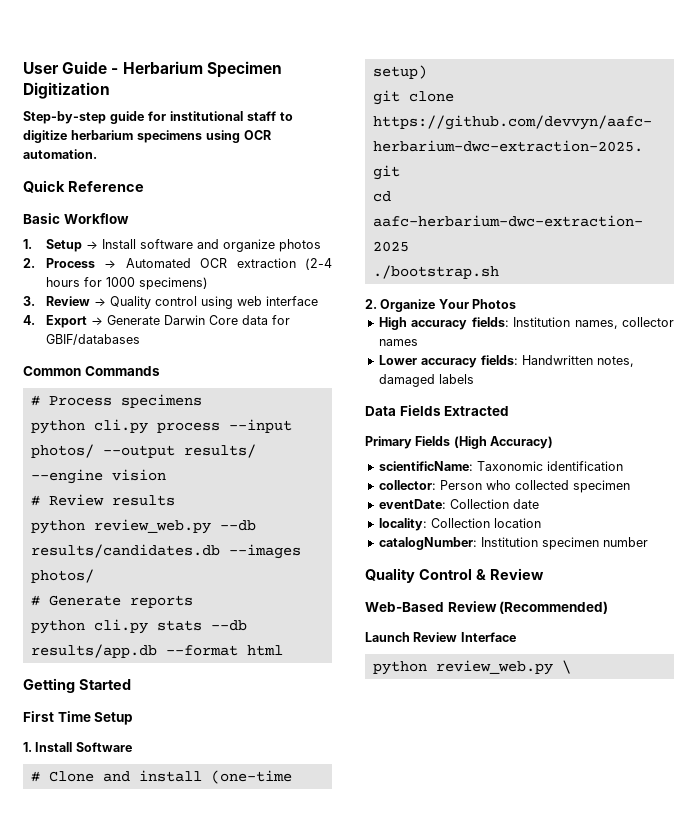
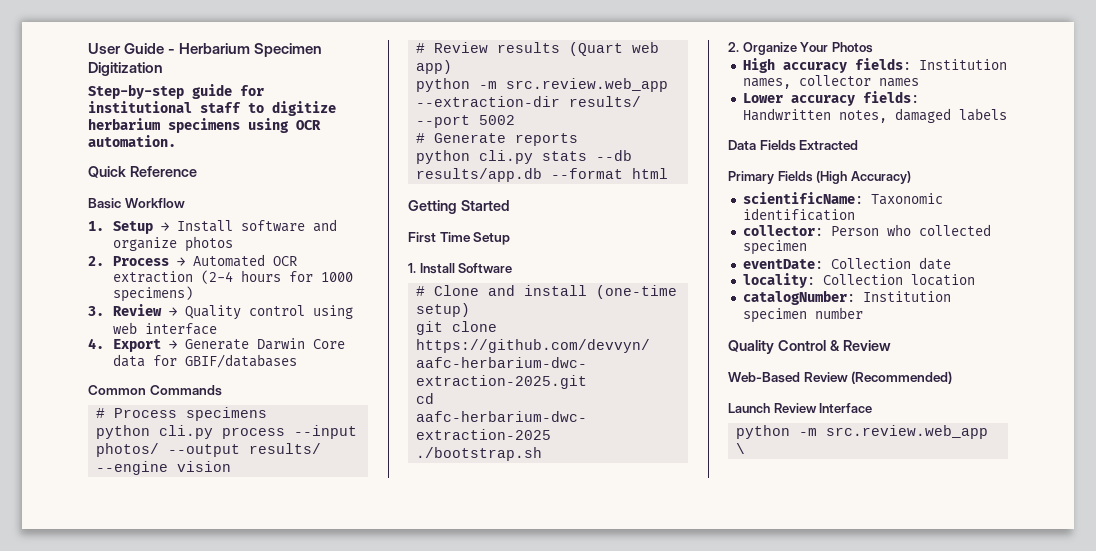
- # Review results
- python review_web.py --db results/candidates.db --images photos/
+ # Review results (Quart web app)
+ python -m src.review.web_app --extraction-dir results/ --port 5002
- python review_web.py \
+ python -m src.review.web_app \

